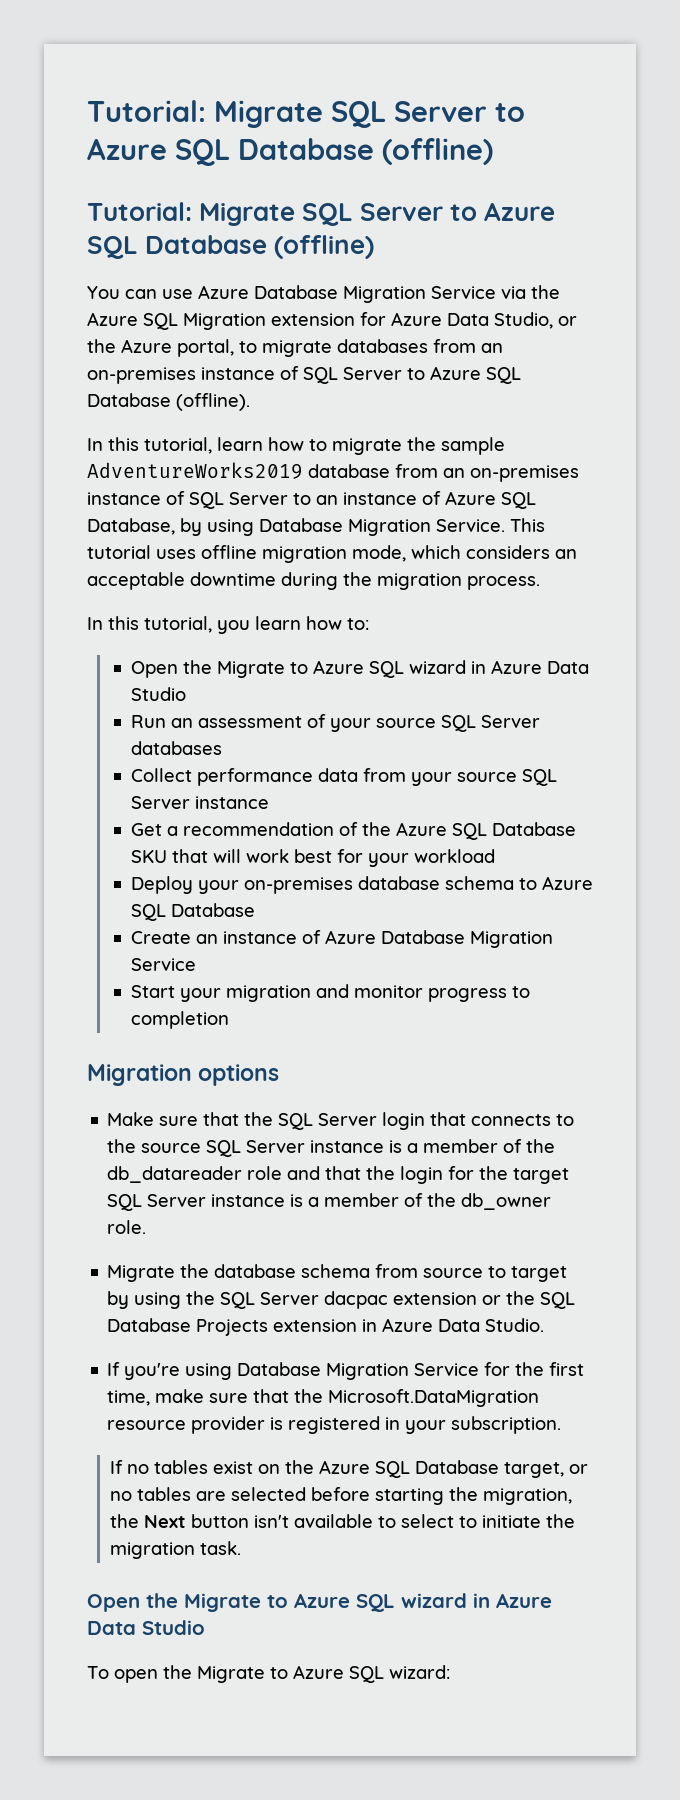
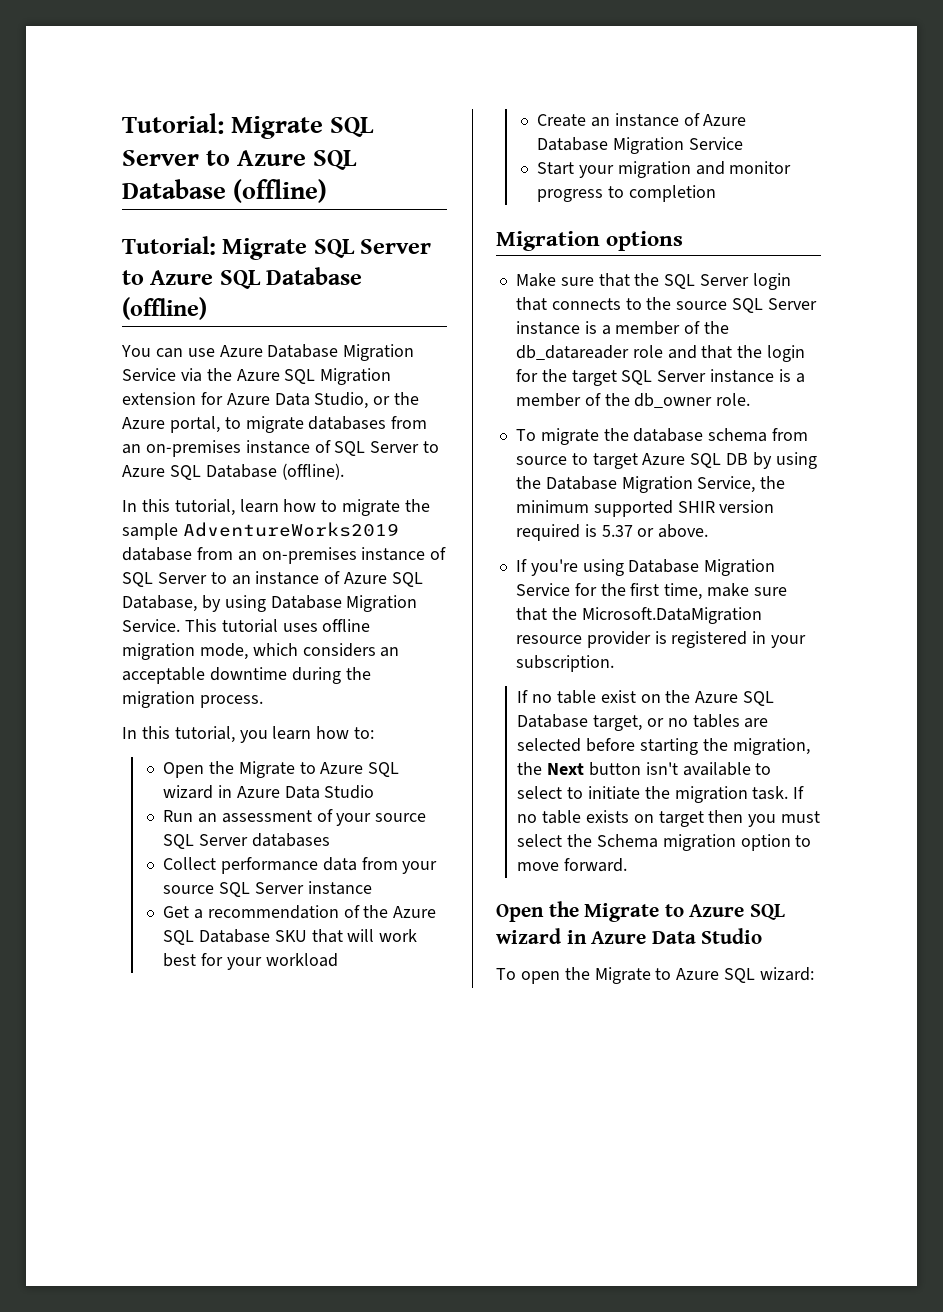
- Deploy your on-premises database schema to Azure SQL Database
- Migrate the database schema from source to target by using the SQL Server dacpac extension or the SQL Database Projects extension in Azure Data Studio.
+ To migrate the database schema from source to target Azure SQL DB by using the Database Migration Service, the minimum supported SHIR version required is 5.37 or above.
- If no tables exist on the Azure SQL Database target, or no tables are selected before starting the migration, the Next button isn't available to select to initiate the migration task.
+ If no table exist on the Azure SQL Database target, or no tables are selected before starting the migration, the Next button isn't available to select to initiate the migration task. If no table exists on target then you must select the Schema migration option to move forward.

